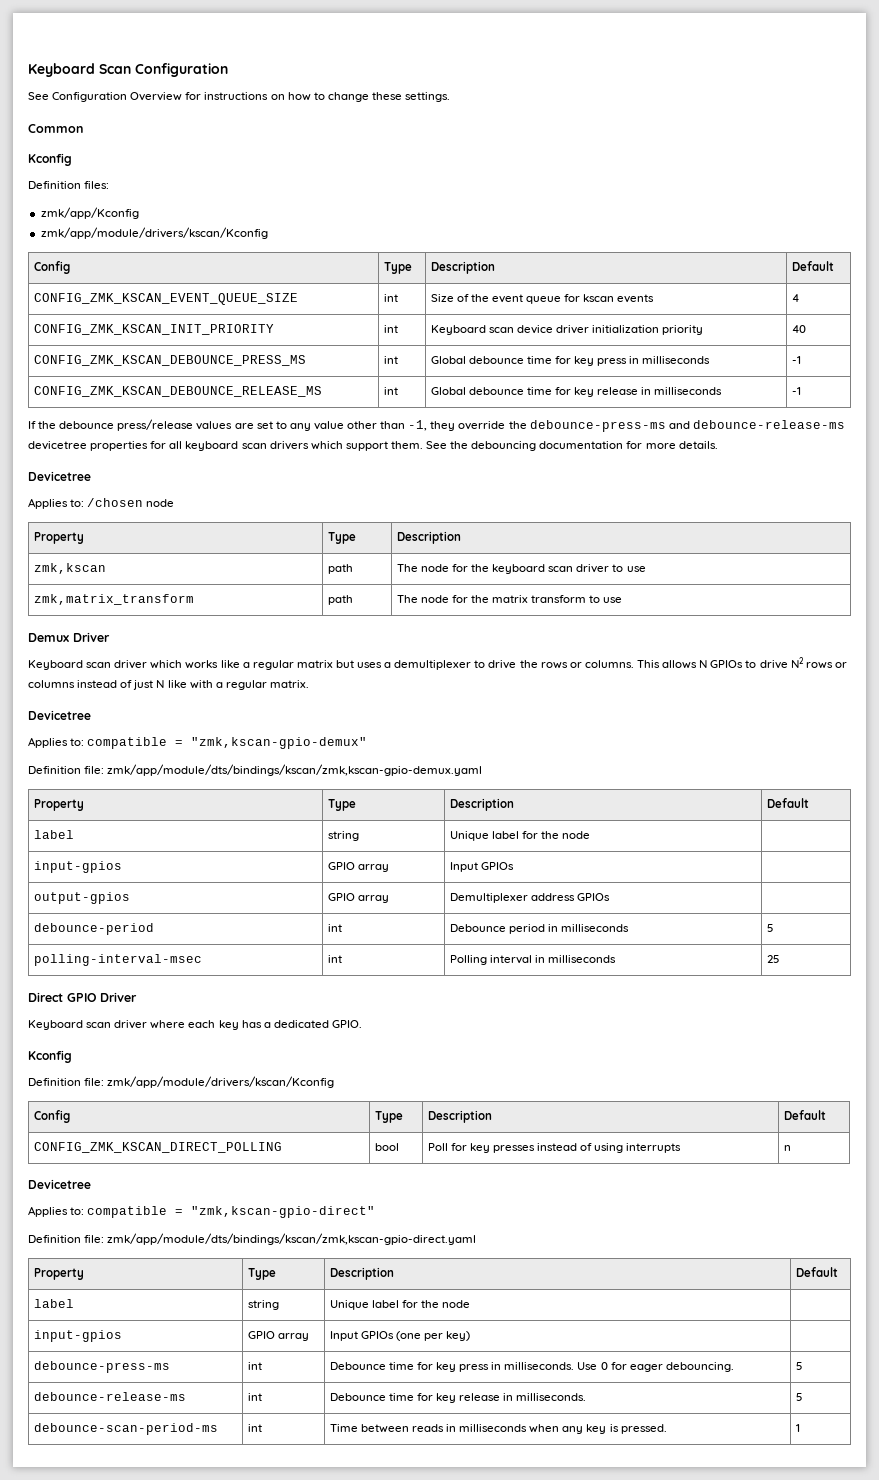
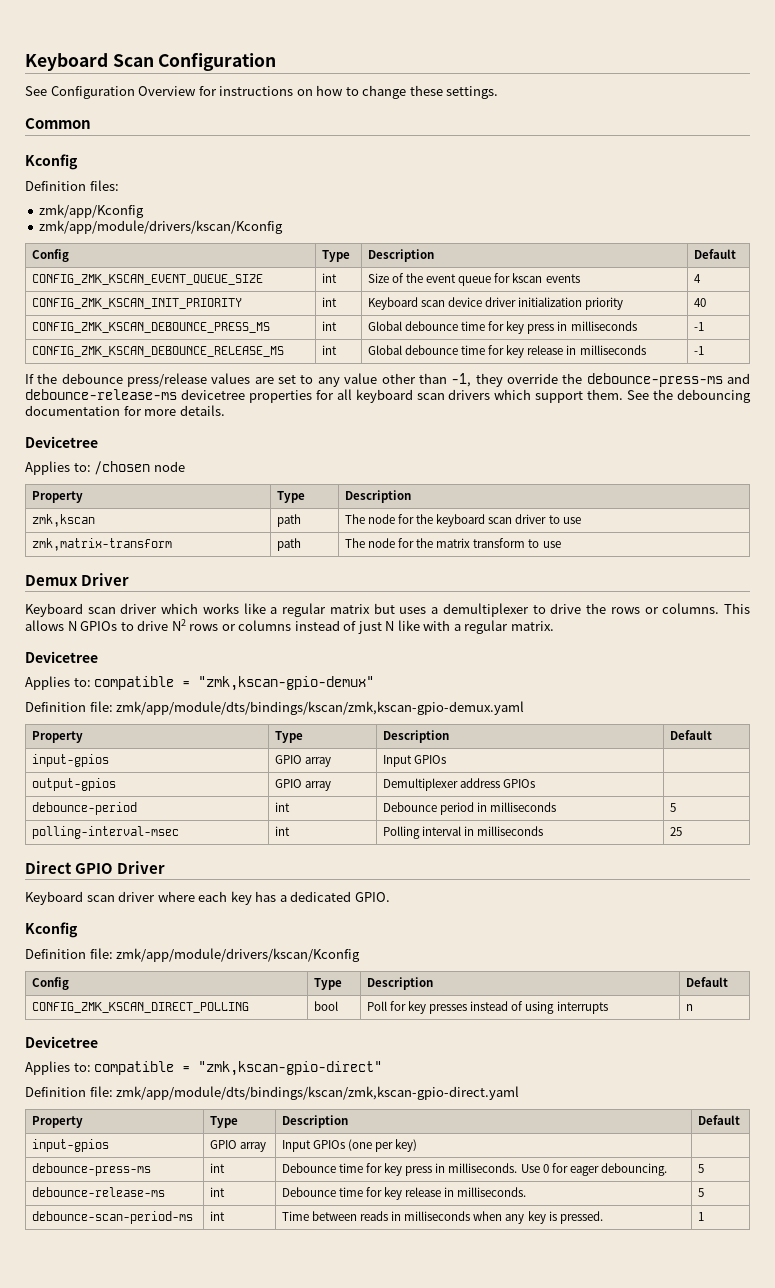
- zmk,matrix_transform | path | The node for the matrix transform to use
+ zmk,matrix-transform | path | The node for the matrix transform to use
  Definition file: zmk/app/module/dts/bindings/kscan/zmk,kscan-gpio-demux.yaml
  Property | Type | Description | Default
- label | string | Unique label for the node |
  Definition file: zmk/app/module/dts/bindings/kscan/zmk,kscan-gpio-direct.yaml
  Property | Type | Description | Default
- label | string | Unique label for the node |

